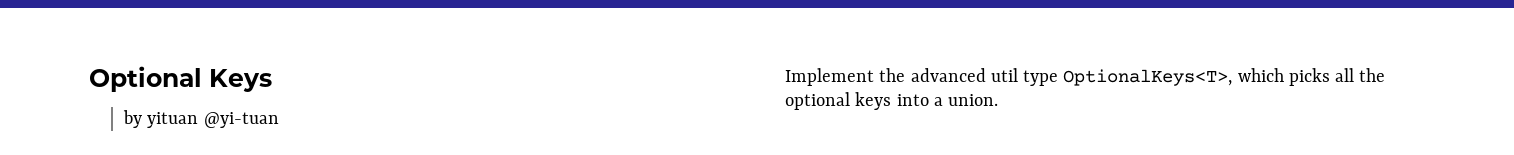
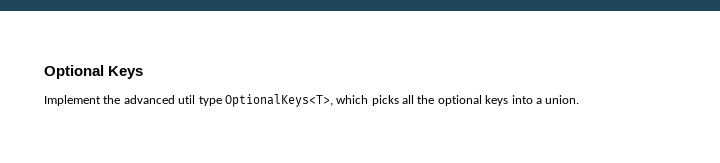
- by yituan @yi-tuan

